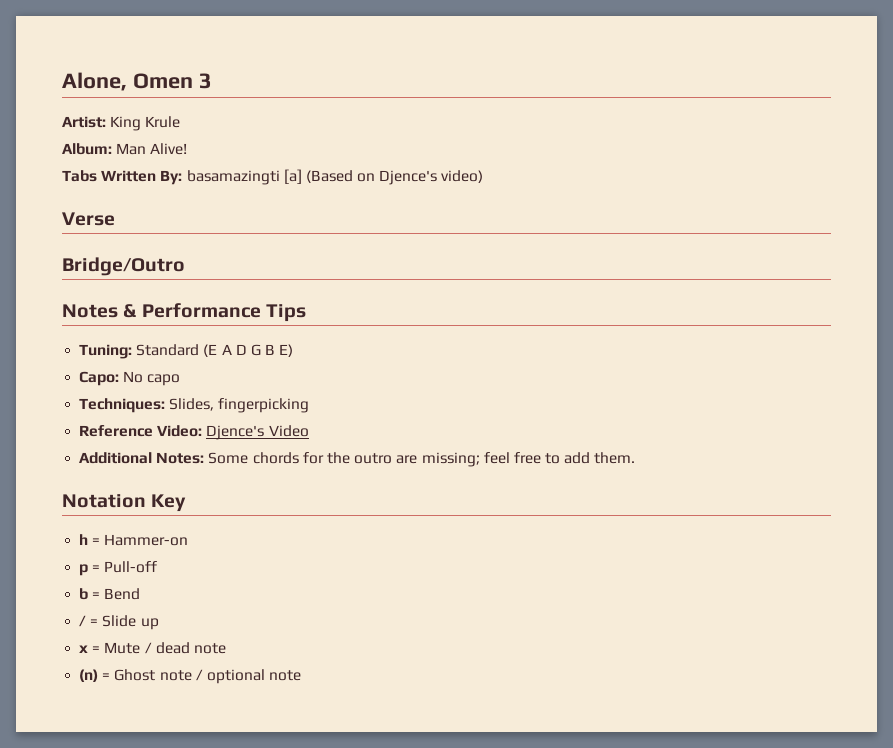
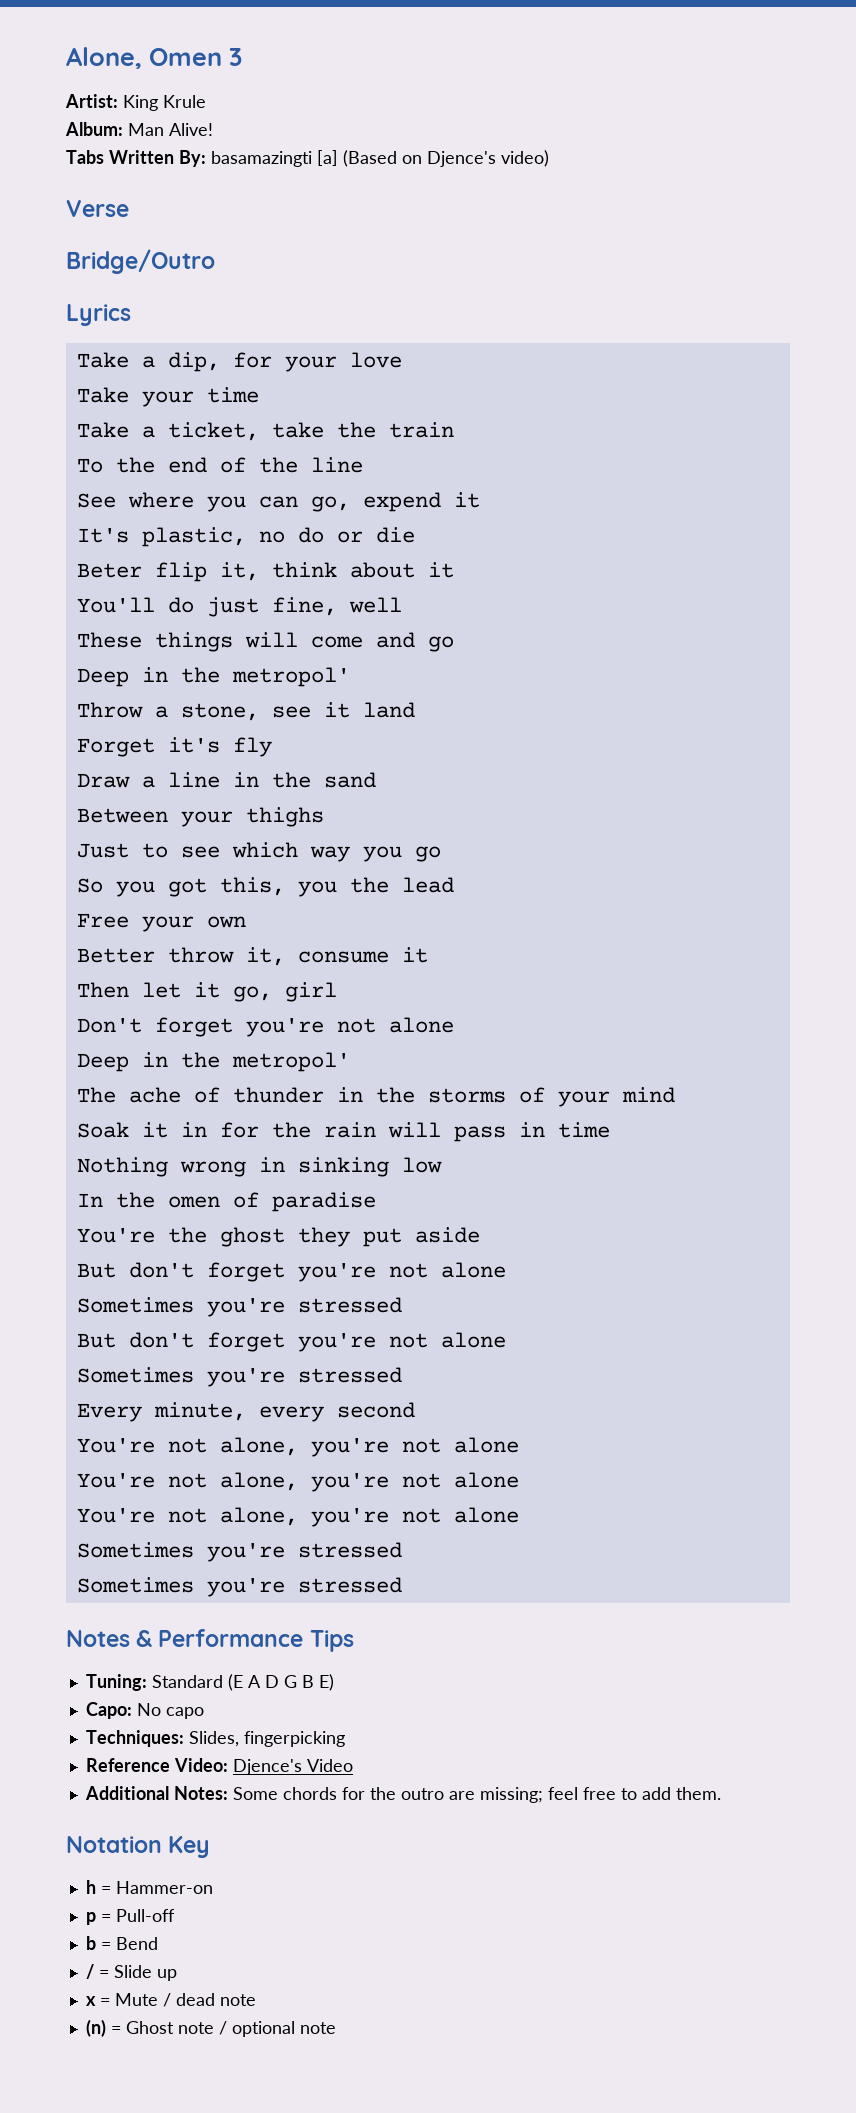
+ Lyrics
+ Take a dip, for your love
+ Take your time
+ Take a ticket, take the train
+ To the end of the line
+ See where you can go, expend it
+ It's plastic, no do or die
+ Beter flip it, think about it
+ You'll do just fine, well
+ These things will come and go
+ Deep in the metropol'
+ Throw a stone, see it land
+ Forget it's fly
+ Draw a line in the sand
+ Between your thighs
+ Just to see which way you go
+ So you got this, you the lead
+ Free your own
+ Better throw it, consume it
+ Then let it go, girl
+ Don't forget you're not alone
+ Deep in the metropol'
+ The ache of thunder in the storms of your mind
+ Soak it in for the rain will pass in time
+ Nothing wrong in sinking low
+ In the omen of paradise
+ You're the ghost they put aside
+ But don't forget you're not alone
+ Sometimes you're stressed
+ But don't forget you're not alone
+ Sometimes you're stressed
+ Every minute, every second
+ You're not alone, you're not alone
+ You're not alone, you're not alone
+ You're not alone, you're not alone
+ Sometimes you're stressed
+ Sometimes you're stressed

